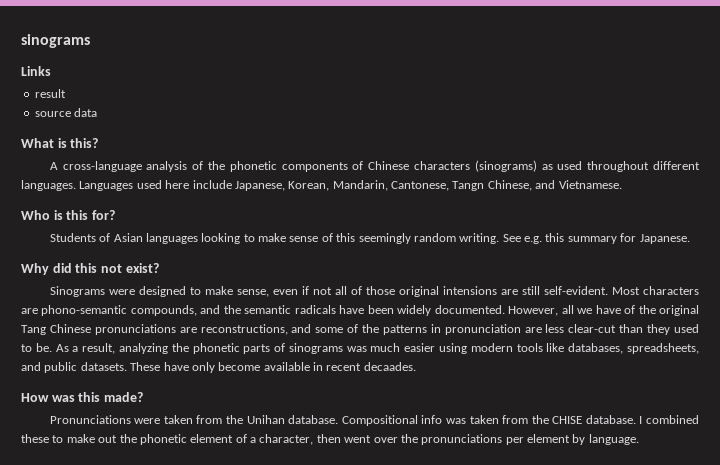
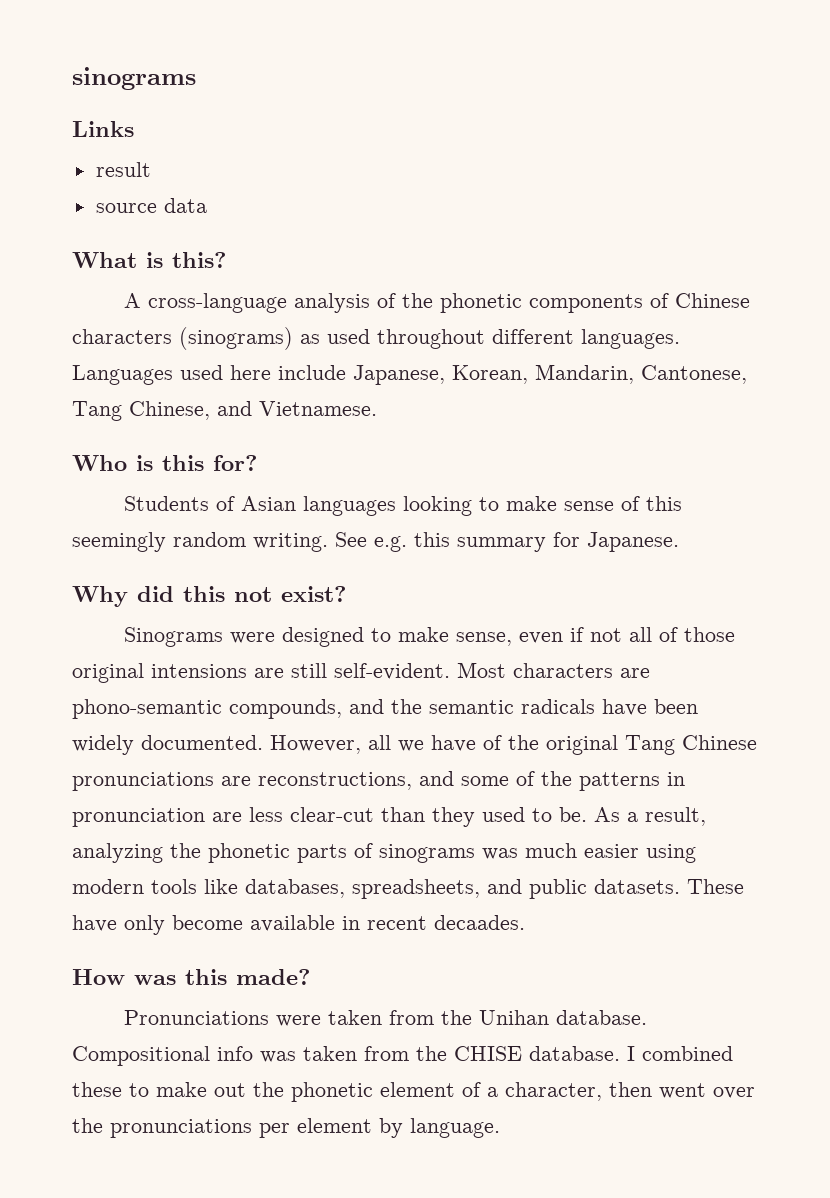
- Languages used here include Japanese, Korean, Mandarin, Cantonese, Tangn Chinese, and Vietnamese.
+ Languages used here include Japanese, Korean, Mandarin, Cantonese, Tang Chinese, and Vietnamese.

